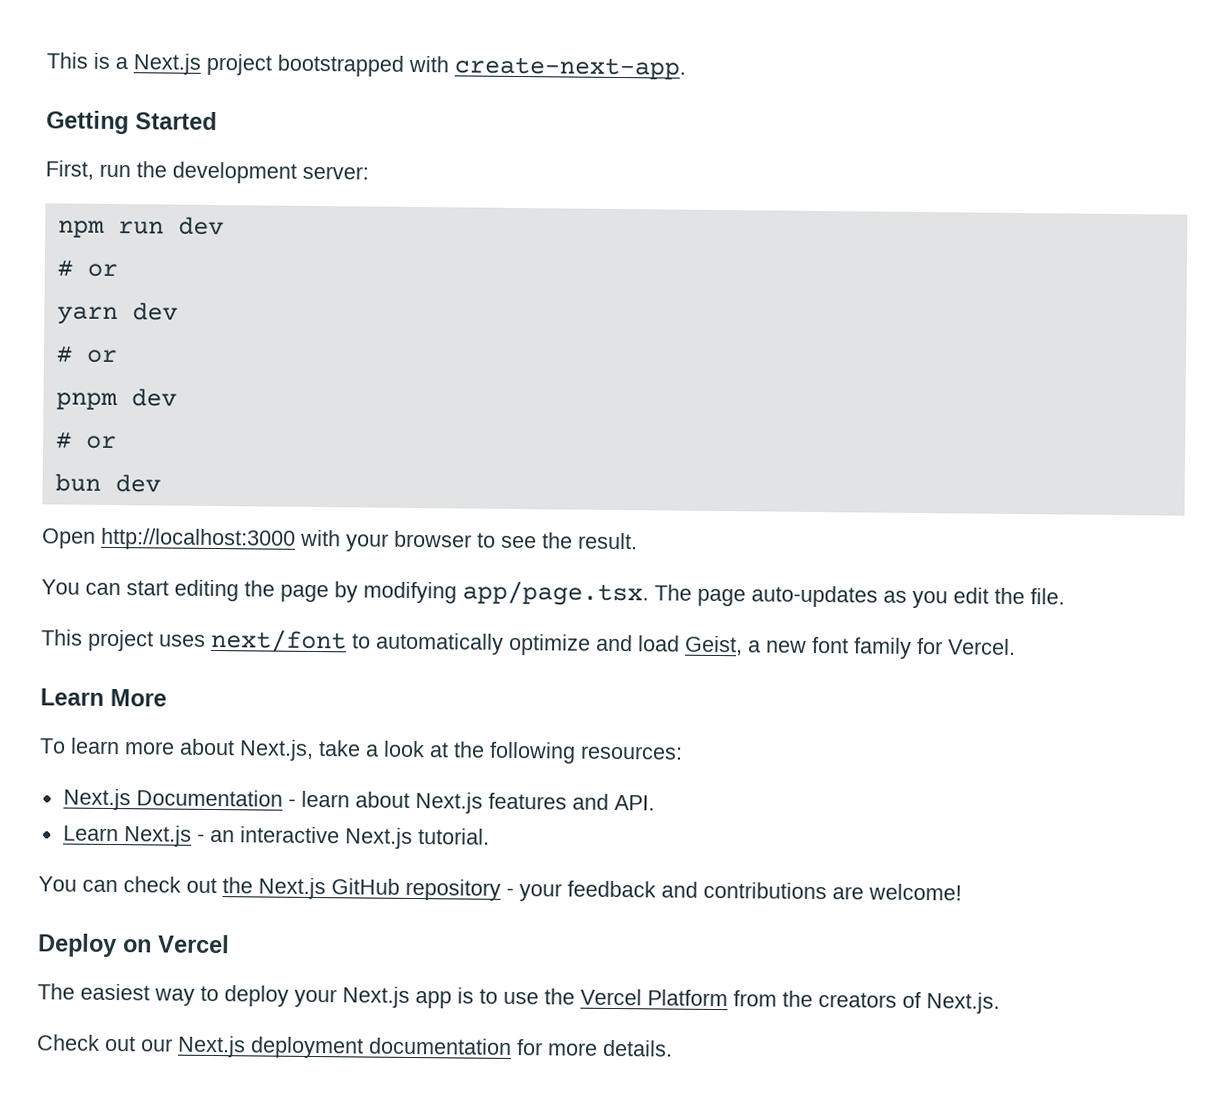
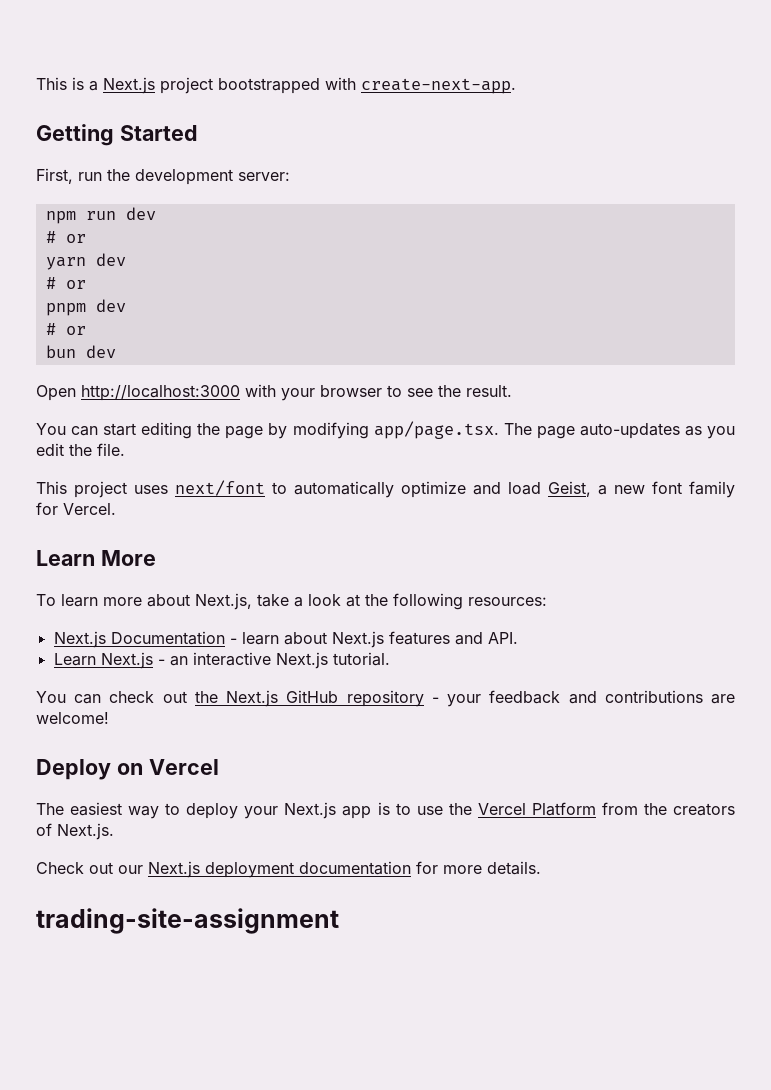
+ trading-site-assignment

